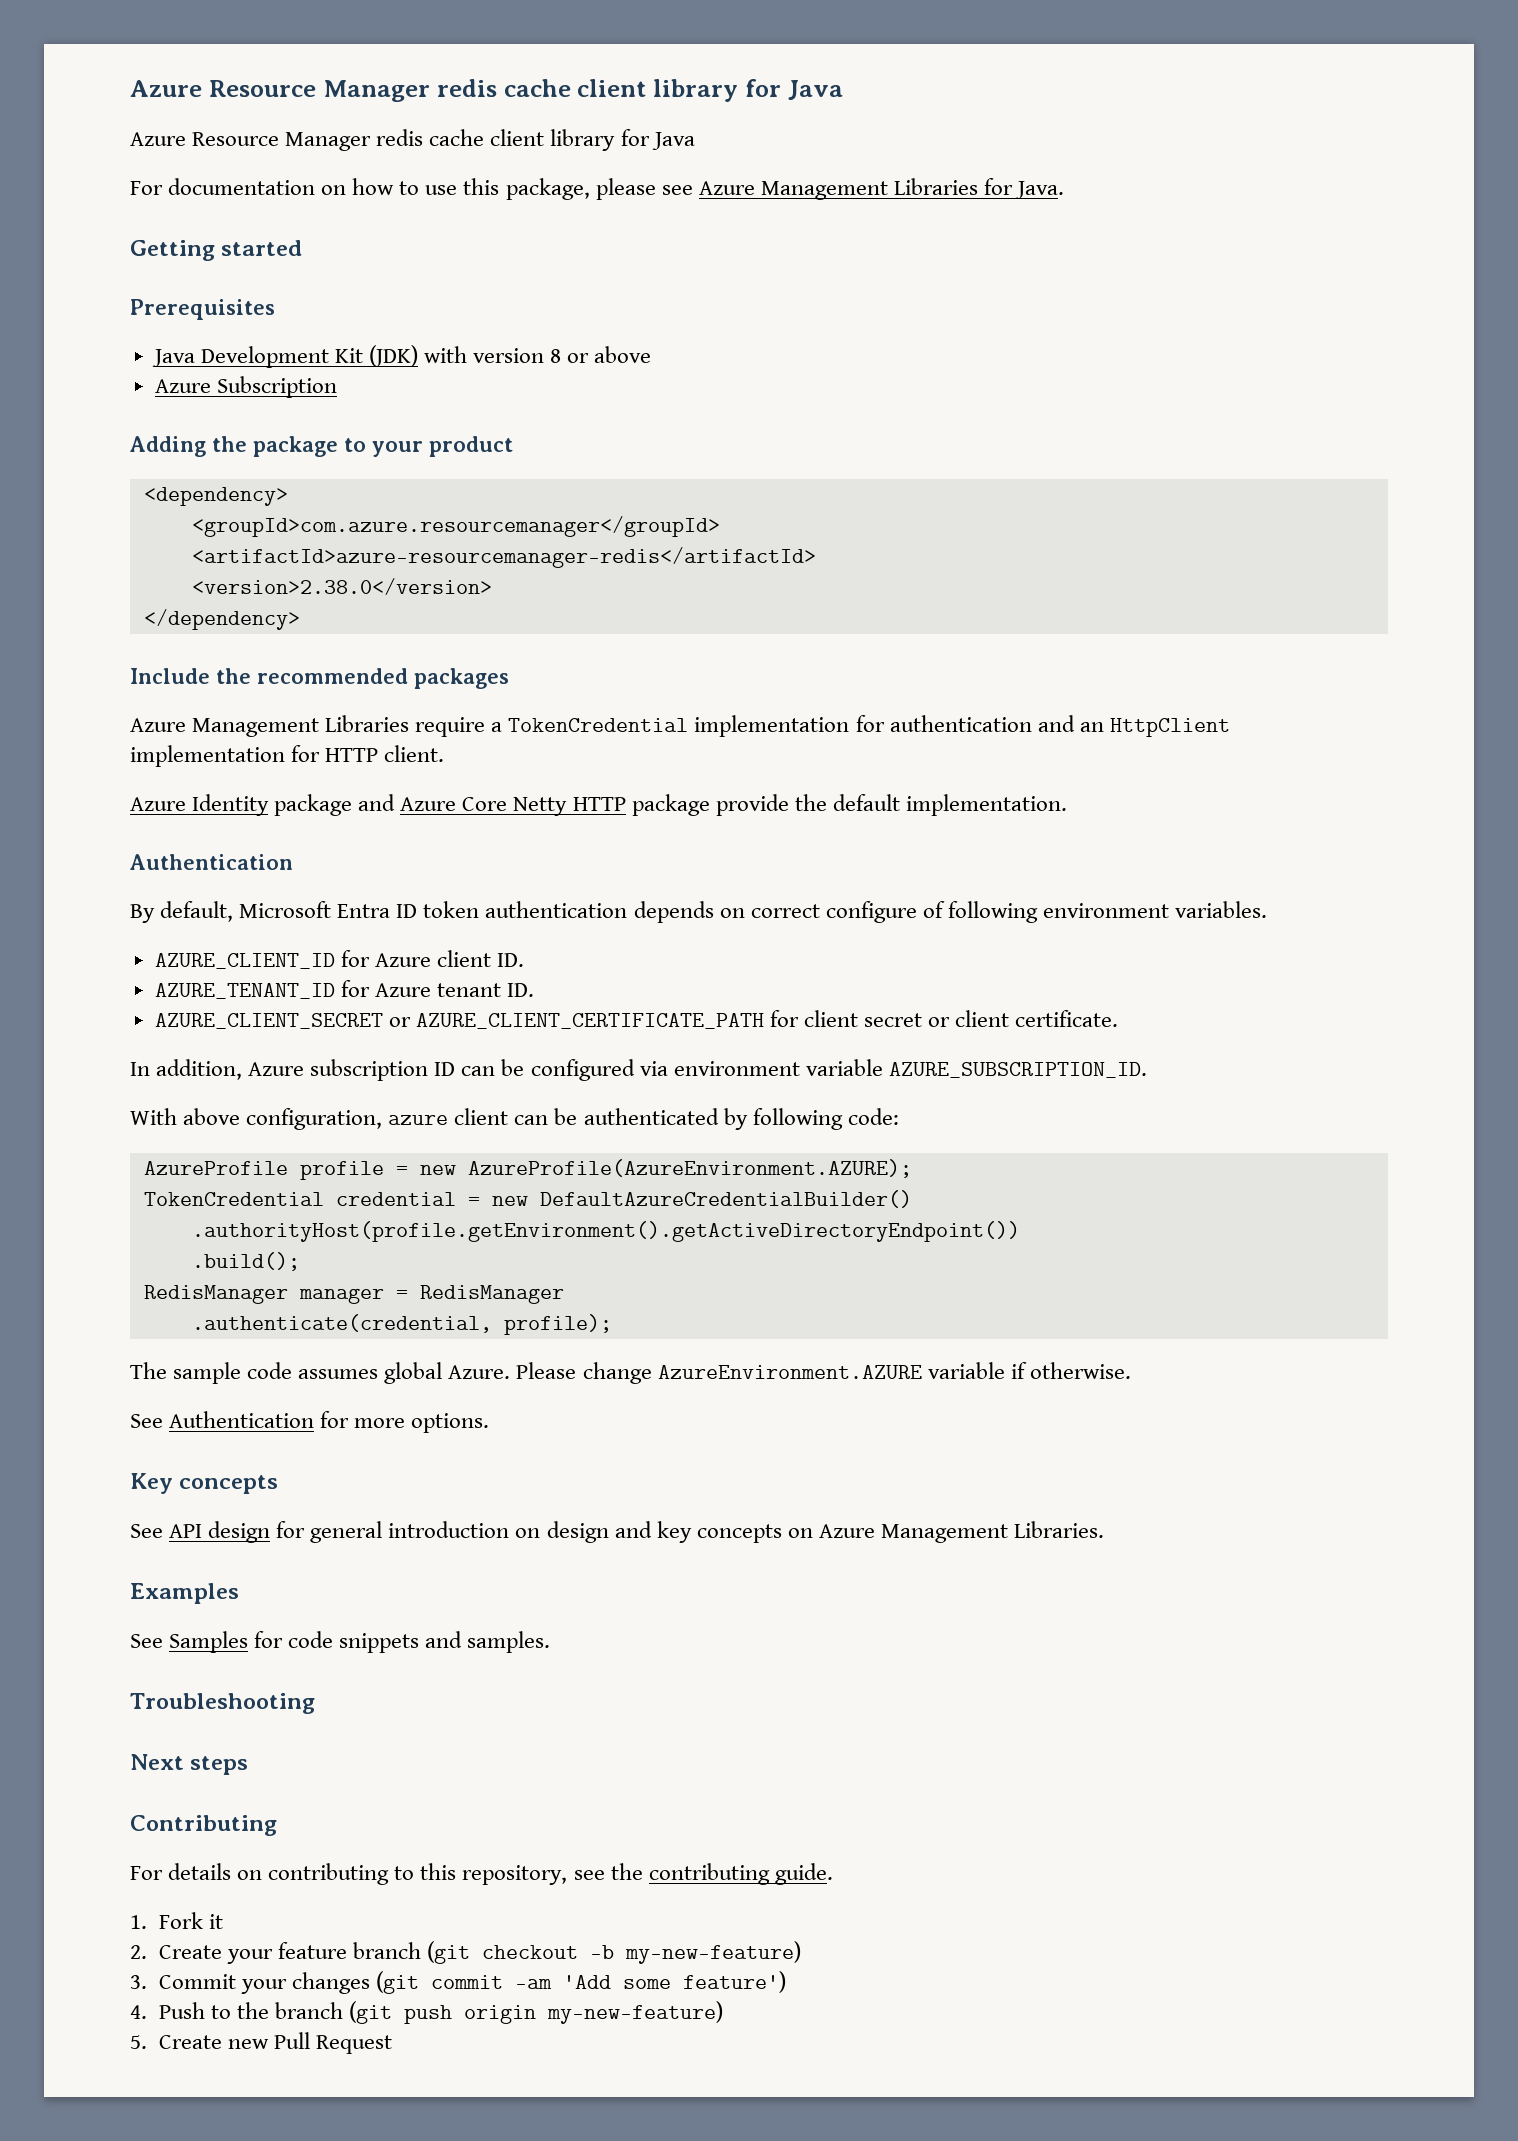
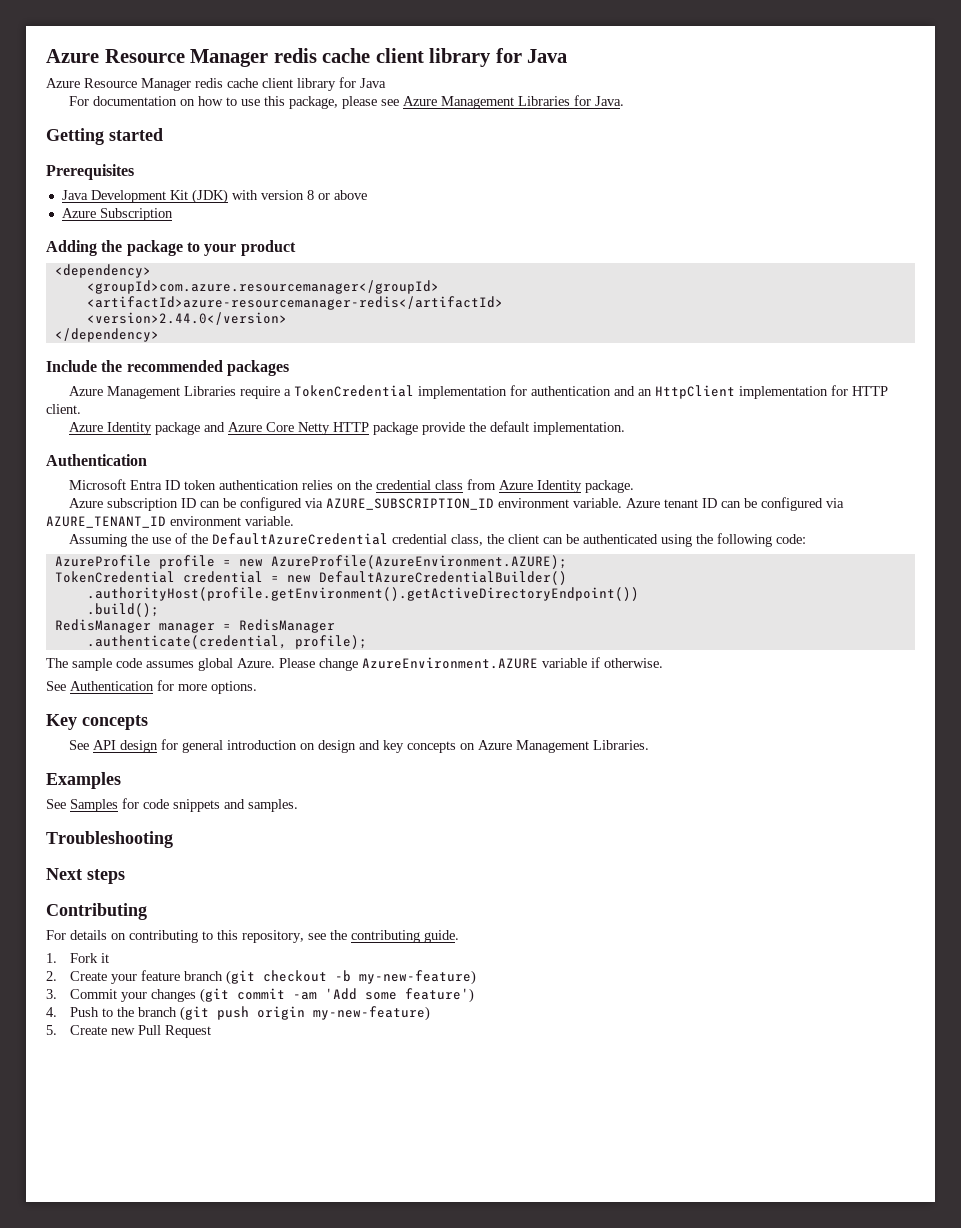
- <version>2.38.0</version>
+ <version>2.44.0</version>
- By default, Microsoft Entra ID token authentication depends on correct configure of following environment variables.
- AZURE_CLIENT_ID for Azure client ID.
- AZURE_TENANT_ID for Azure tenant ID.
- AZURE_CLIENT_SECRET or AZURE_CLIENT_CERTIFICATE_PATH for client secret or client certificate.
- In addition, Azure subscription ID can be configured via environment variable AZURE_SUBSCRIPTION_ID.
- With above configuration, azure client can be authenticated by following code:
+ Microsoft Entra ID token authentication relies on the credential class from Azure Identity package.
+ Azure subscription ID can be configured via AZURE_SUBSCRIPTION_ID environment variable. Azure tenant ID can be configured via AZURE_TENANT_ID environment variable.
+ Assuming the use of the DefaultAzureCredential credential class, the client can be authenticated using the following code:

